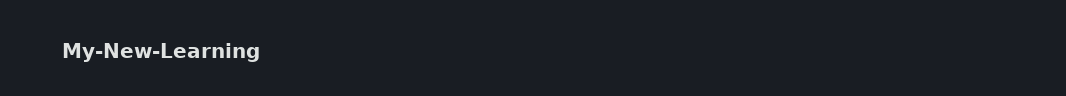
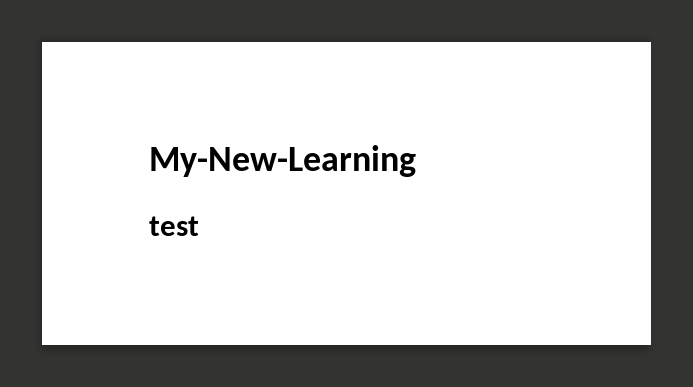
+ test

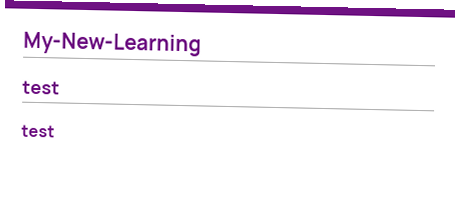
  My-New-Learning
+ test

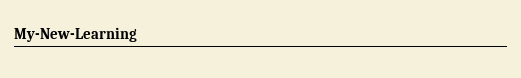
  My-New-Learning
- test
- test

